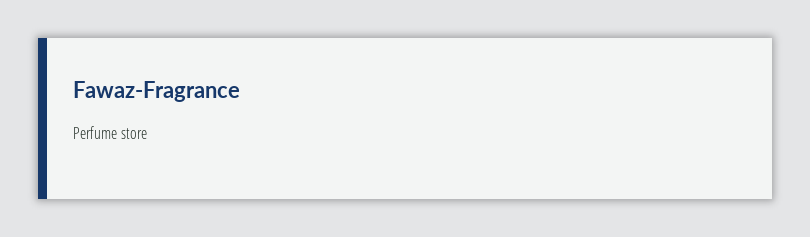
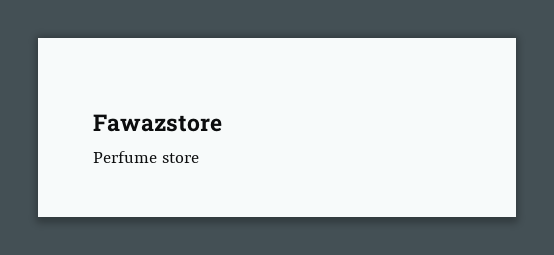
- Fawaz-Fragrance
+ Fawazstore

